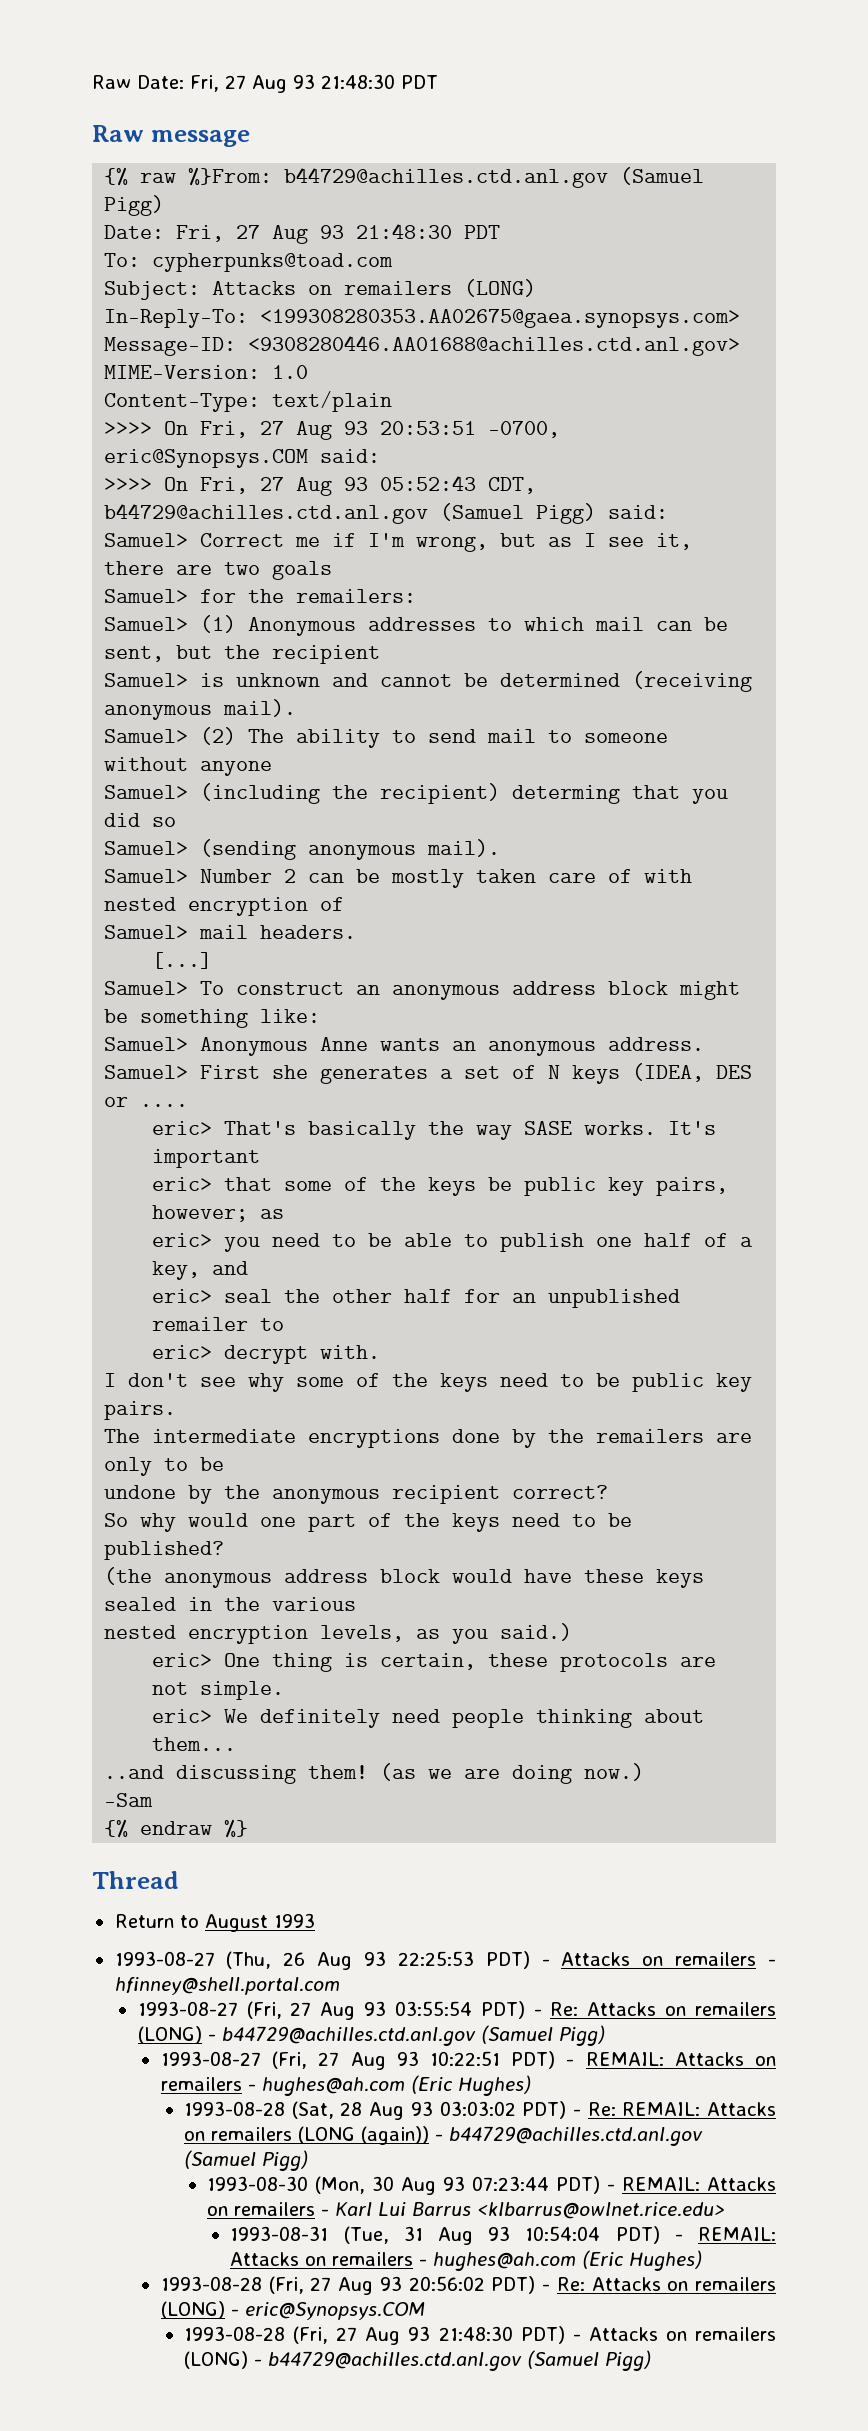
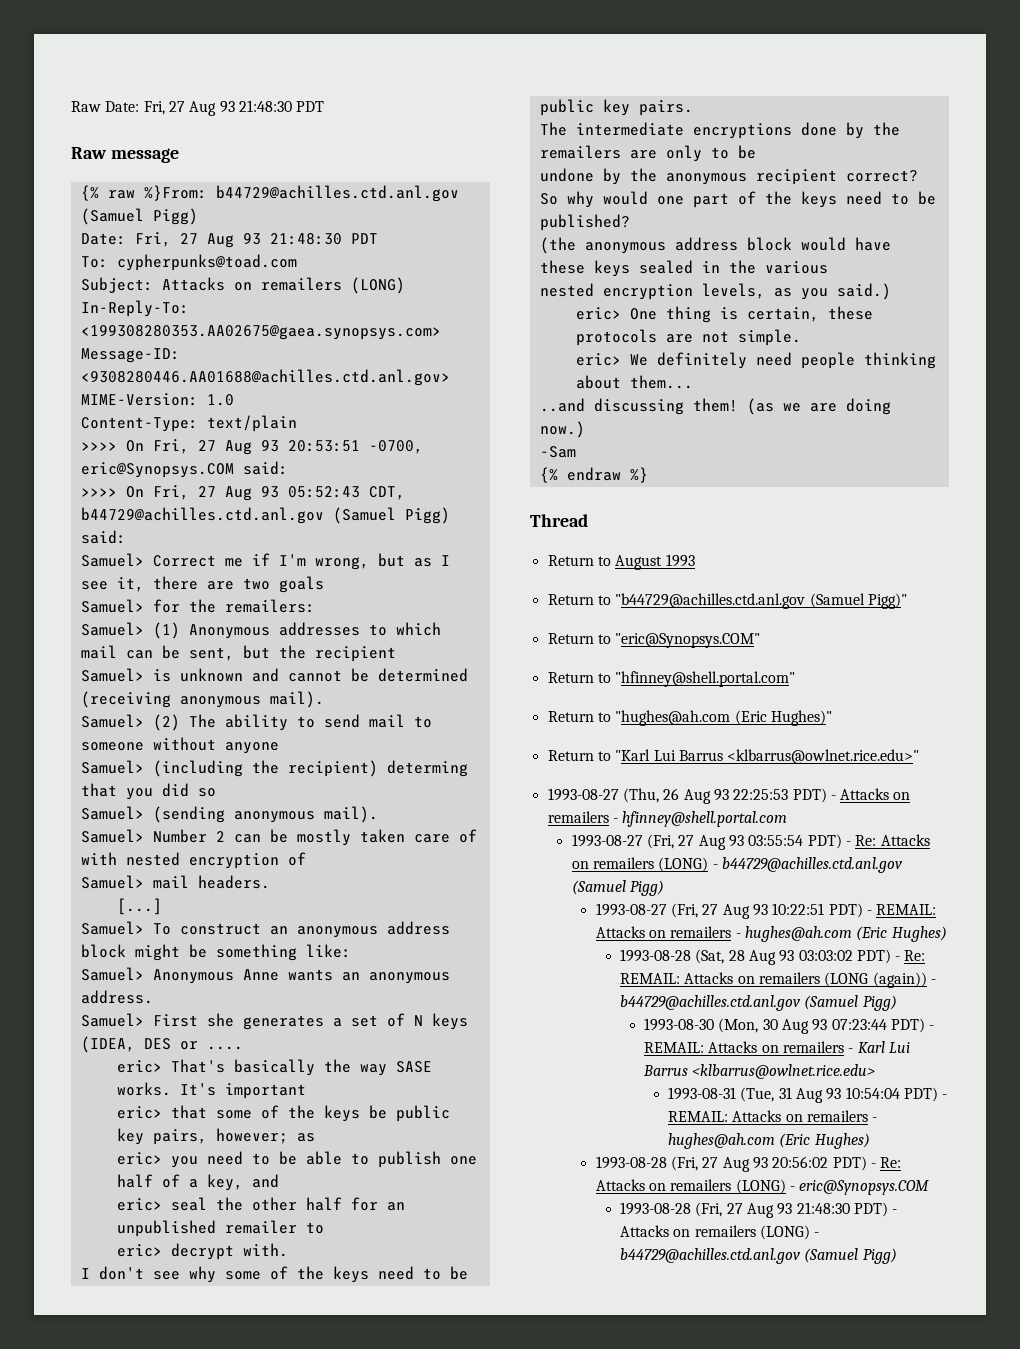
+ Return to "b44729@achilles.ctd.anl.gov (Samuel Pigg)"
+ Return to "eric@Synopsys.COM"
+ Return to "hfinney@shell.portal.com"
+ Return to "hughes@ah.com (Eric Hughes)"
+ Return to "Karl Lui Barrus <klbarrus@owlnet.rice.edu>"

